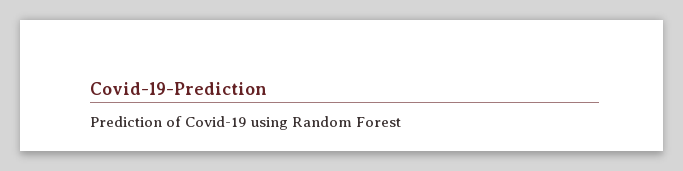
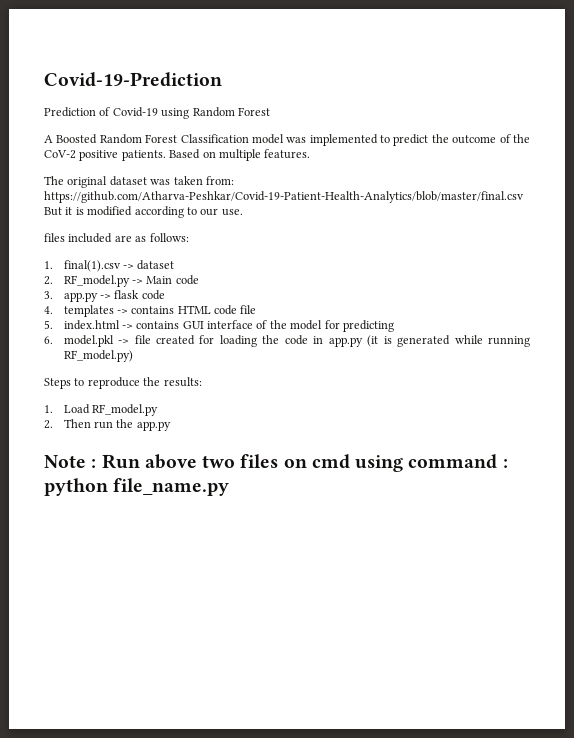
+ A Boosted Random Forest Classification model was implemented to predict the outcome of the CoV-2 positive patients. Based on multiple features.
+ The original dataset was taken from: https://github.com/Atharva-Peshkar/Covid-19-Patient-Health-Analytics/blob/master/final.csv But it is modified according to our use.
+ files included are as follows:
+ 1. final(1).csv -> dataset
+ 2. RF_model.py -> Main code
+ 3. app.py -> flask code
+ 4. templates -> contains HTML code file
+ 5. index.html -> contains GUI interface of the model for predicting
+ 6. model.pkl -> file created for loading the code in app.py (it is generated while running RF_model.py)
+ Steps to reproduce the results:
+ 1. Load RF_model.py
+ 2. Then run the app.py
+ Note : Run above two files on cmd using command : python file_name.py

